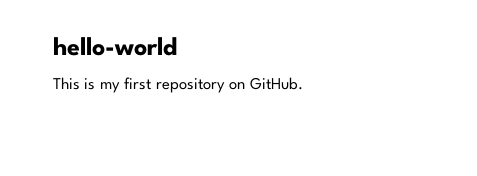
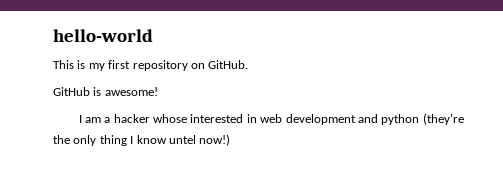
+ GitHub is awesome!
+ I am a hacker whose interested in web development and python (they're the only thing I know untel now!)

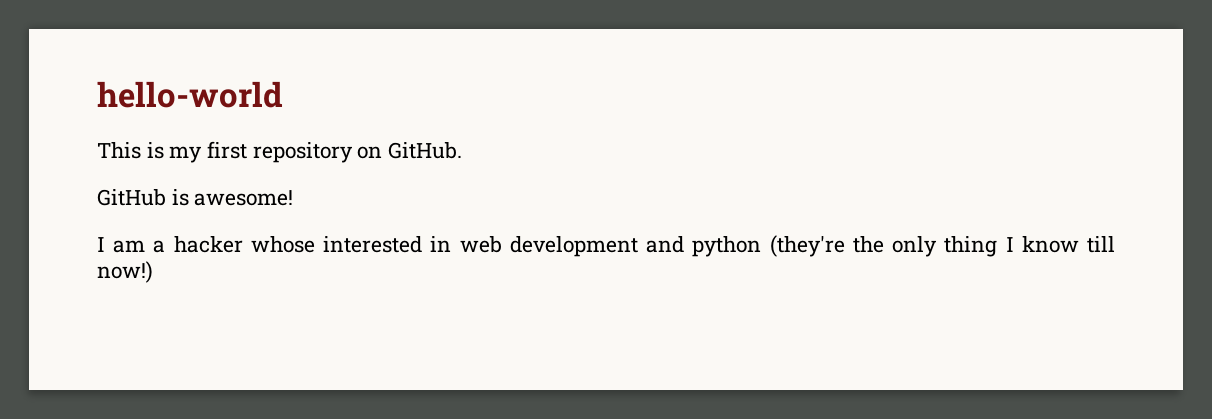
- I am a hacker whose interested in web development and python (they're the only thing I know untel now!)
+ I am a hacker whose interested in web development and python (they're the only thing I know till now!)

